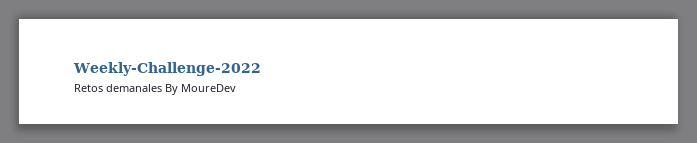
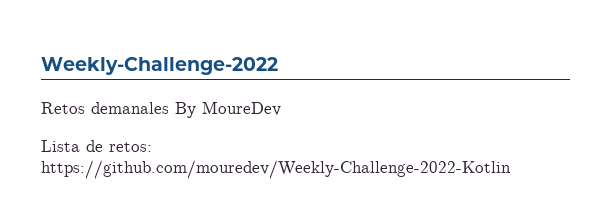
+ Lista de retos: https://github.com/mouredev/Weekly-Challenge-2022-Kotlin

